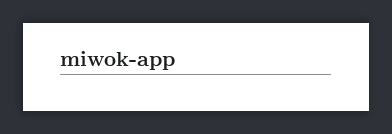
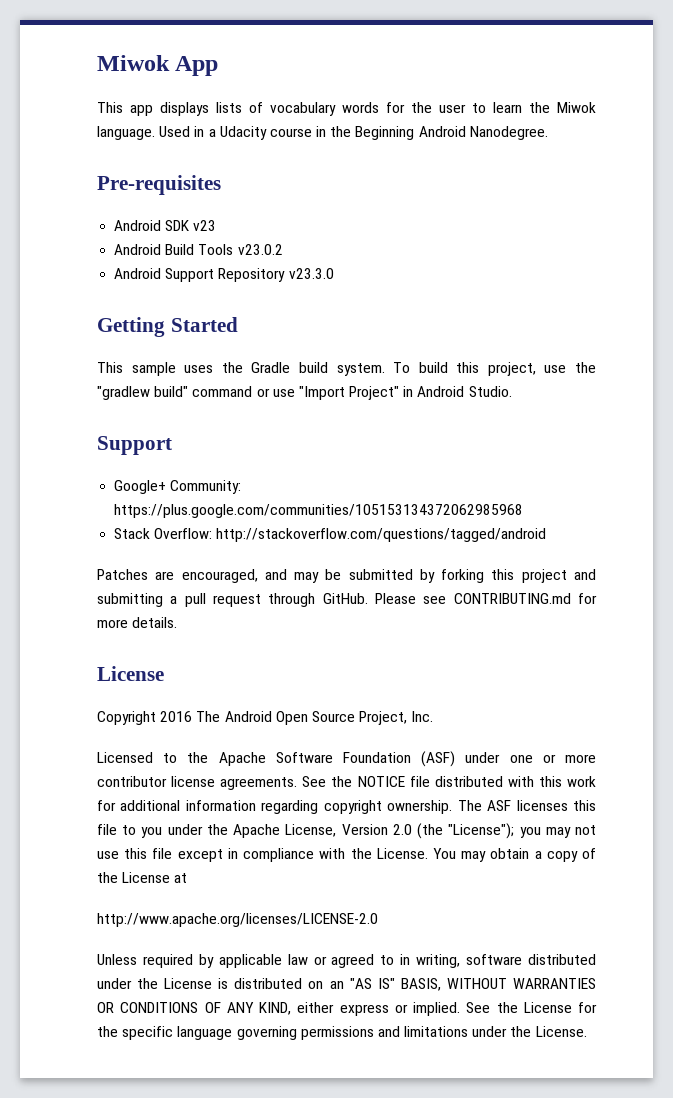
- miwok-app
+ Miwok App
+ This app displays lists of vocabulary words for the user to learn the Miwok language. Used in a Udacity course in the Beginning Android Nanodegree.
+ Pre-requisites
+ Android SDK v23
+ Android Build Tools v23.0.2
+ Android Support Repository v23.3.0
+ Getting Started
+ This sample uses the Gradle build system. To build this project, use the "gradlew build" command or use "Import Project" in Android Studio.
+ Support
+ Google+ Community: https://plus.google.com/communities/105153134372062985968
+ Stack Overflow: http://stackoverflow.com/questions/tagged/android
+ Patches are encouraged, and may be submitted by forking this project and submitting a pull request through GitHub. Please see CONTRIBUTING.md for more details.
+ License
+ Copyright 2016 The Android Open Source Project, Inc.
+ Licensed to the Apache Software Foundation (ASF) under one or more contributor license agreements. See the NOTICE file distributed with this work for additional information regarding copyright ownership. The ASF licenses this file to you under the Apache License, Version 2.0 (the "License"); you may not use this file except in compliance with the License. You may obtain a copy of the License at
+ http://www.apache.org/licenses/LICENSE-2.0
+ Unless required by applicable law or agreed to in writing, software distributed under the License is distributed on an "AS IS" BASIS, WITHOUT WARRANTIES OR CONDITIONS OF ANY KIND, either express or implied. See the License for the specific language governing permissions and limitations under the License.

